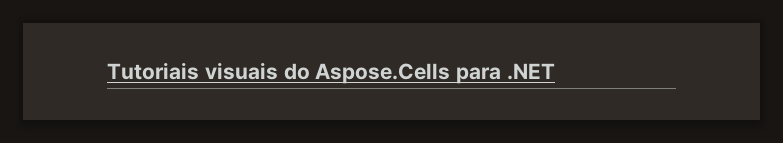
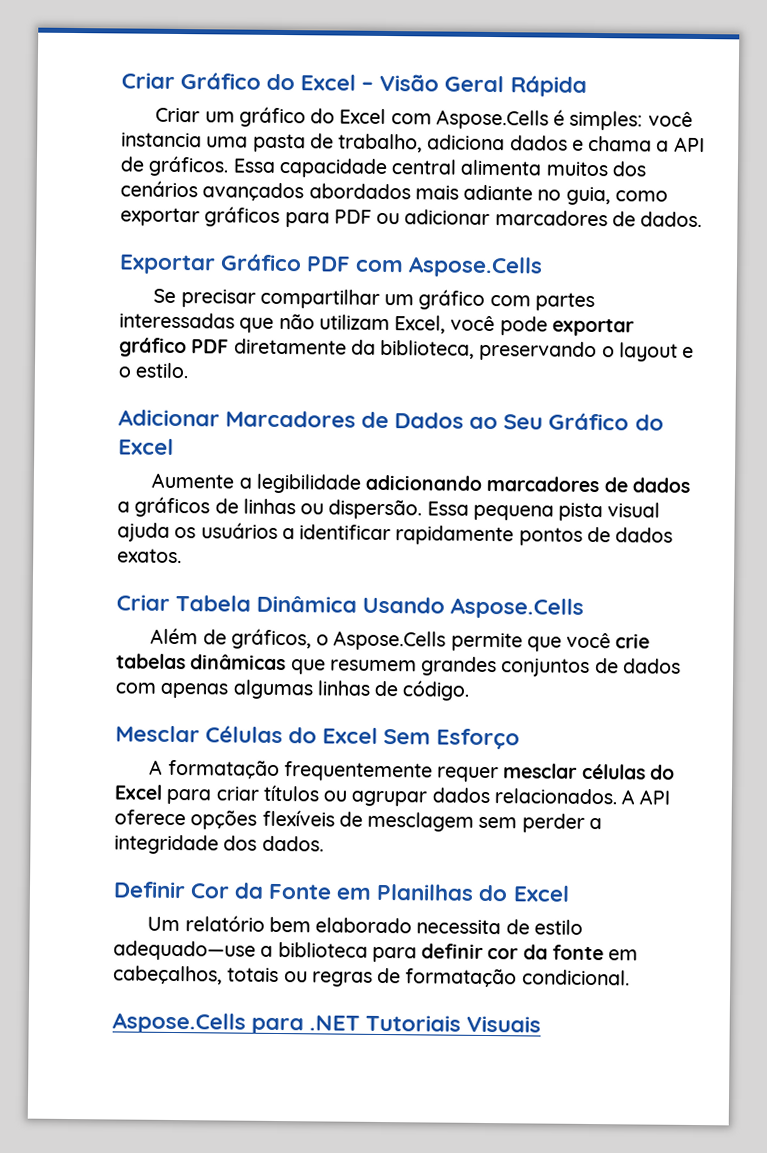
- Tutoriais visuais do Aspose.Cells para .NET
+ Criar Gráfico do Excel – Visão Geral Rápida
+ Criar um gráfico do Excel com Aspose.Cells é simples: você instancia uma pasta de trabalho, adiciona dados e chama a API de gráficos. Essa capacidade central alimenta muitos dos cenários avançados abordados mais adiante no guia, como exportar gráficos para PDF ou adicionar marcadores de dados.
+ Exportar Gráfico PDF com Aspose.Cells
+ Se precisar compartilhar um gráfico com partes interessadas que não utilizam Excel, você pode exportar gráfico PDF diretamente da biblioteca, preservando o layout e o estilo.
+ Adicionar Marcadores de Dados ao Seu Gráfico do Excel
+ Aumente a legibilidade adicionando marcadores de dados a gráficos de linhas ou dispersão. Essa pequena pista visual ajuda os usuários a identificar rapidamente pontos de dados exatos.
+ Criar Tabela Dinâmica Usando Aspose.Cells
+ Além de gráficos, o Aspose.Cells permite que você crie tabelas dinâmicas que resumem grandes conjuntos de dados com apenas algumas linhas de código.
+ Mesclar Células do Excel Sem Esforço
+ A formatação frequentemente requer mesclar células do Excel para criar títulos ou agrupar dados relacionados. A API oferece opções flexíveis de mesclagem sem perder a integridade dos dados.
+ Definir Cor da Fonte em Planilhas do Excel
+ Um relatório bem elaborado necessita de estilo adequado—use a biblioteca para definir cor da fonte em cabeçalhos, totais ou regras de formatação condicional.
+ Aspose.Cells para .NET Tutoriais Visuais

